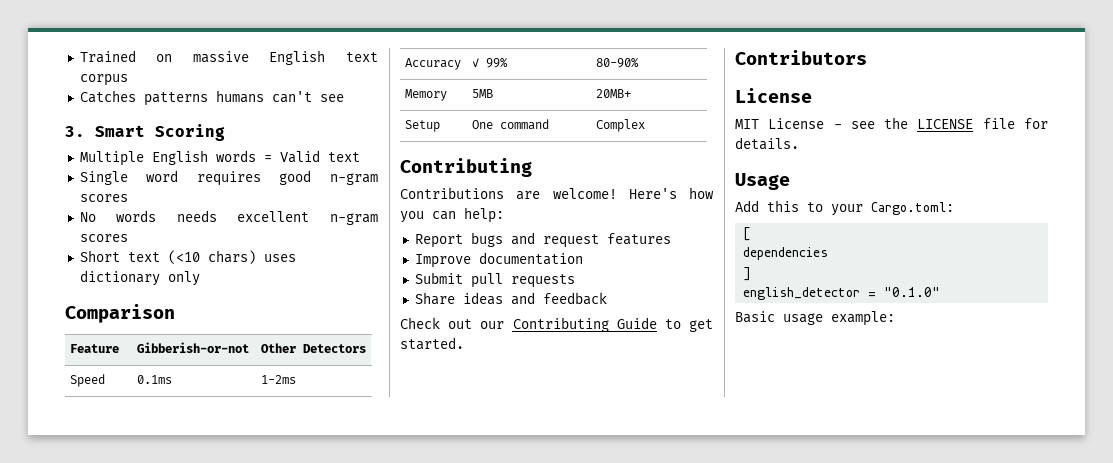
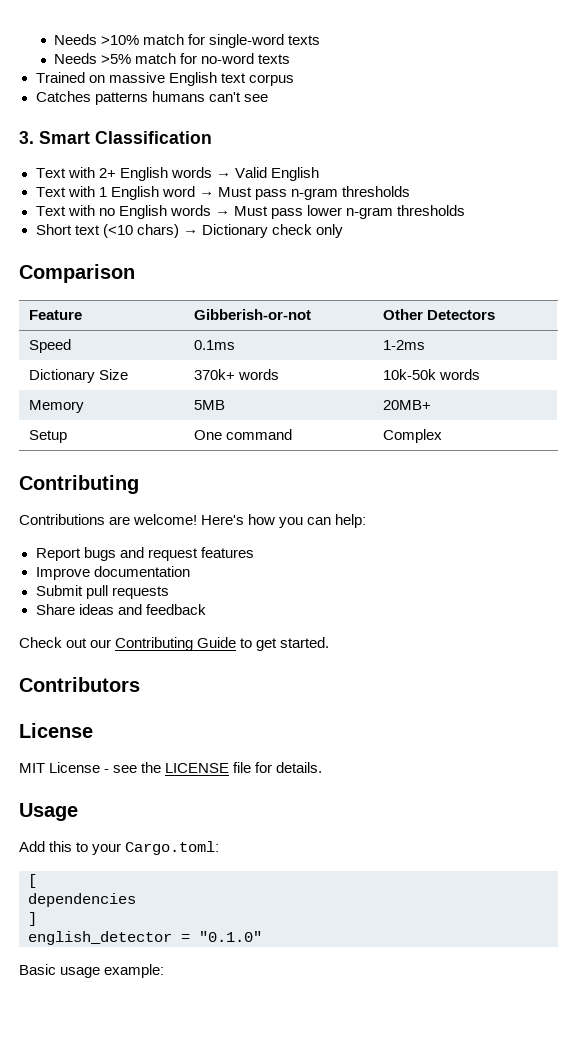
+ Needs >10% match for single-word texts
+ Needs >5% match for no-word texts
- 3. Smart Scoring
- Multiple English words = Valid text
- Single word requires good n-gram scores
- No words needs excellent n-gram scores
+ 3. Smart Classification
+ Text with 2+ English words → Valid English
+ Text with 1 English word → Must pass n-gram thresholds
+ Text with no English words → Must pass lower n-gram thresholds
- Short text (<10 chars) uses dictionary only
+ Short text (<10 chars) → Dictionary check only
- Accuracy | ✓ 99% | 80-90%
+ Dictionary Size | 370k+ words | 10k-50k words

